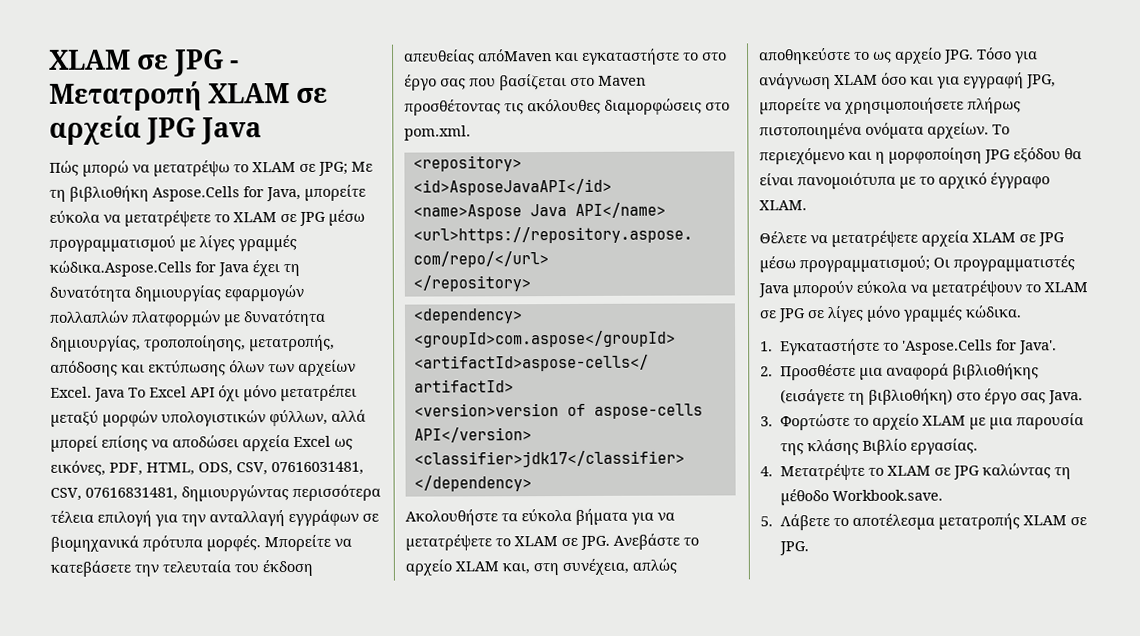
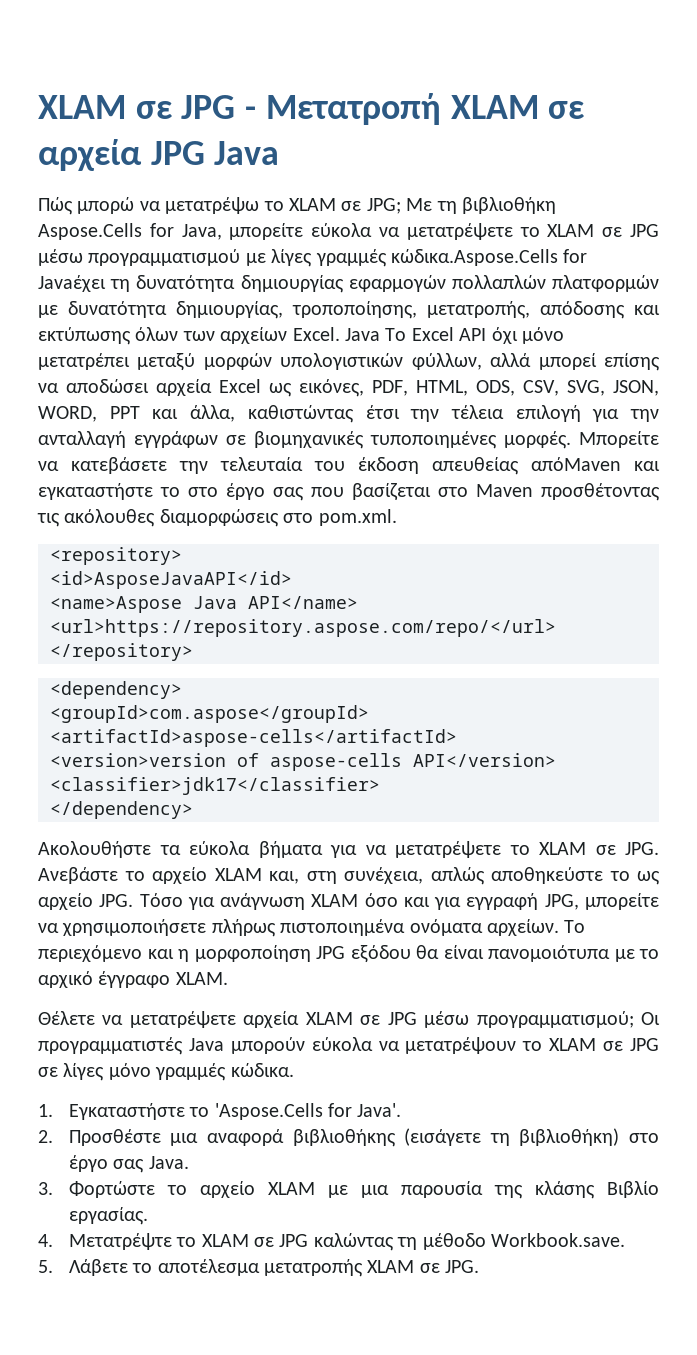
- Πώς μπορώ να μετατρέψω το XLAM σε JPG; Με τη βιβλιοθήκη Aspose.Cells for Java, μπορείτε εύκολα να μετατρέψετε το XLAM σε JPG μέσω προγραμματισμού με λίγες γραμμές κώδικα.Aspose.Cells for Java έχει τη δυνατότητα δημιουργίας εφαρμογών πολλαπλών πλατφορμών με δυνατότητα δημιουργίας, τροποποίησης, μετατροπής, απόδοσης και εκτύπωσης όλων των αρχείων Excel.
+ Πώς μπορώ να μετατρέψω το XLAM σε JPG; Με τη βιβλιοθήκη Aspose.Cells for Java, μπορείτε εύκολα να μετατρέψετε το XLAM σε JPG μέσω προγραμματισμού με λίγες γραμμές κώδικα.Aspose.Cells for Javaέχει τη δυνατότητα δημιουργίας εφαρμογών πολλαπλών πλατφορμών με δυνατότητα δημιουργίας, τροποποίησης, μετατροπής, απόδοσης και εκτύπωσης όλων των αρχείων Excel.
- Java Το Excel API όχι μόνο μετατρέπει μεταξύ μορφών υπολογιστικών φύλλων, αλλά μπορεί επίσης να αποδώσει αρχεία Excel ως εικόνες, PDF, HTML, ODS, CSV, 07616031481, CSV, 07616831481, δημιουργώντας περισσότερα τέλεια επιλογή για την ανταλλαγή εγγράφων σε βιομηχανικά πρότυπα μορφές.
+ Java Το Excel API όχι μόνο μετατρέπει μεταξύ μορφών υπολογιστικών φύλλων, αλλά μπορεί επίσης να αποδώσει αρχεία Excel ως εικόνες, PDF, HTML, ODS, CSV, SVG, JSON, WORD, PPT και άλλα, καθιστώντας έτσι την τέλεια επιλογή για την ανταλλαγή εγγράφων σε βιομηχανικές τυποποιημένες μορφές.

